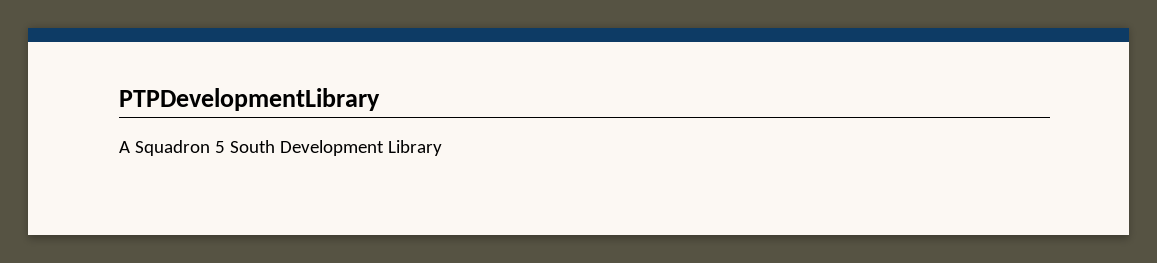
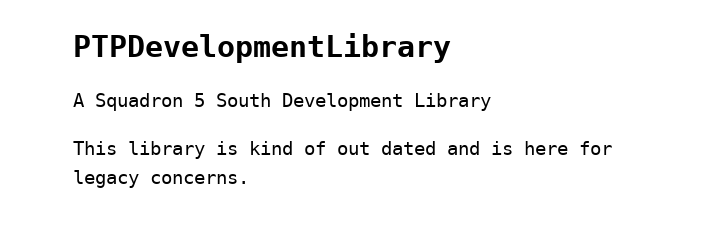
+ This library is kind of out dated and is here for legacy concerns.

